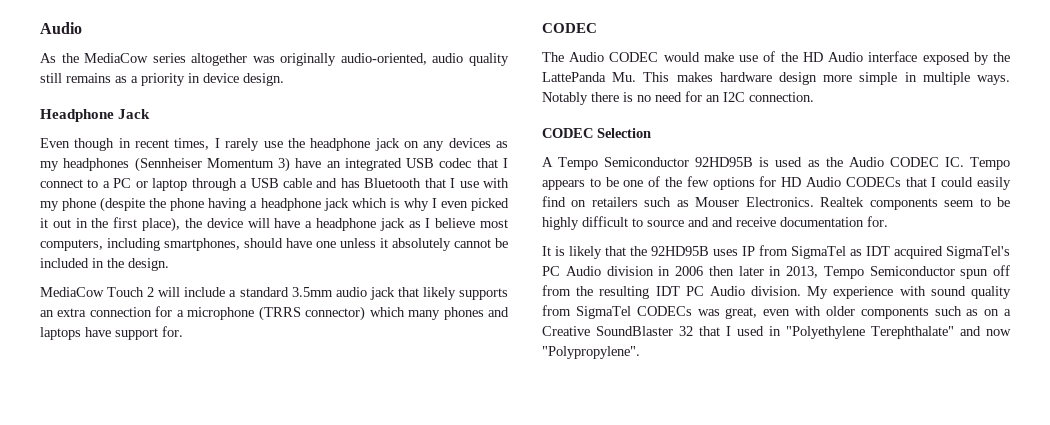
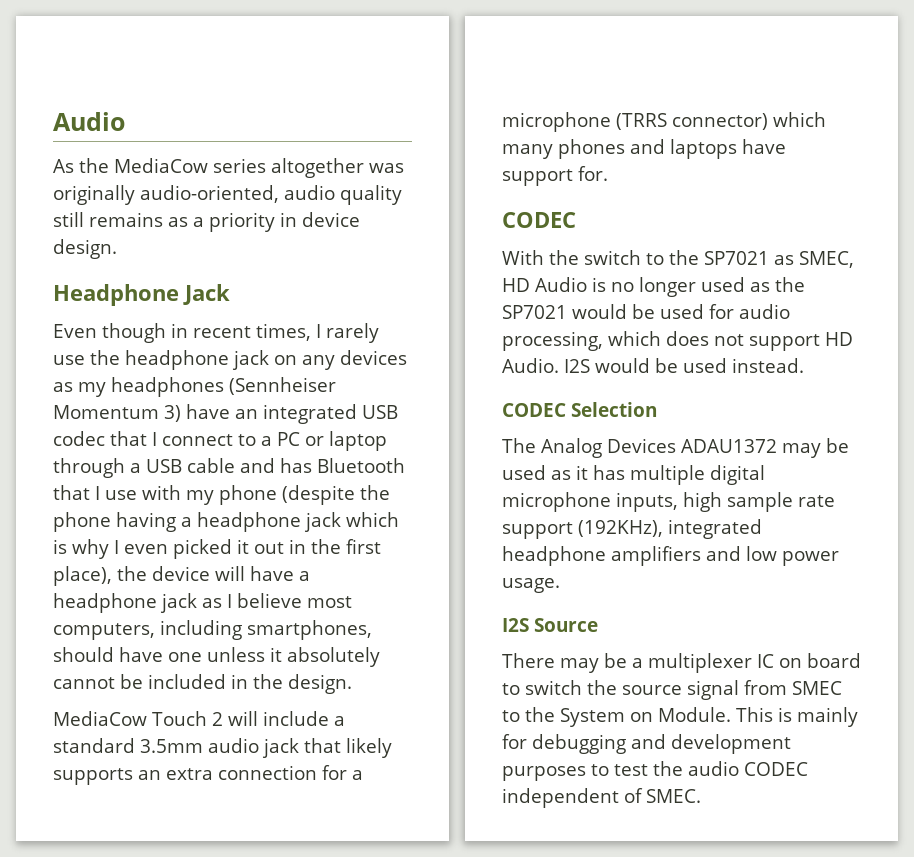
- The Audio CODEC would make use of the HD Audio interface exposed by the LattePanda Mu. This makes hardware design more simple in multiple ways. Notably there is no need for an I2C connection.
+ With the switch to the SP7021 as SMEC, HD Audio is no longer used as the SP7021 would be used for audio processing, which does not support HD Audio. I2S would be used instead.
  CODEC Selection
- A Tempo Semiconductor 92HD95B is used as the Audio CODEC IC. Tempo appears to be one of the few options for HD Audio CODECs that I could easily find on retailers such as Mouser Electronics. Realtek components seem to be highly difficult to source and and receive documentation for.
- It is likely that the 92HD95B uses IP from SigmaTel as IDT acquired SigmaTel's PC Audio division in 2006 then later in 2013, Tempo Semiconductor spun off from the resulting IDT PC Audio division. My experience with sound quality from SigmaTel CODECs was great, even with older components such as on a Creative SoundBlaster 32 that I used in "Polyethylene Terephthalate" and now "Polypropylene".
+ The Analog Devices ADAU1372 may be used as it has multiple digital microphone inputs, high sample rate support (192KHz), integrated headphone amplifiers and low power usage.
+ I2S Source
+ There may be a multiplexer IC on board to switch the source signal from SMEC to the System on Module. This is mainly for debugging and development purposes to test the audio CODEC independent of SMEC.

